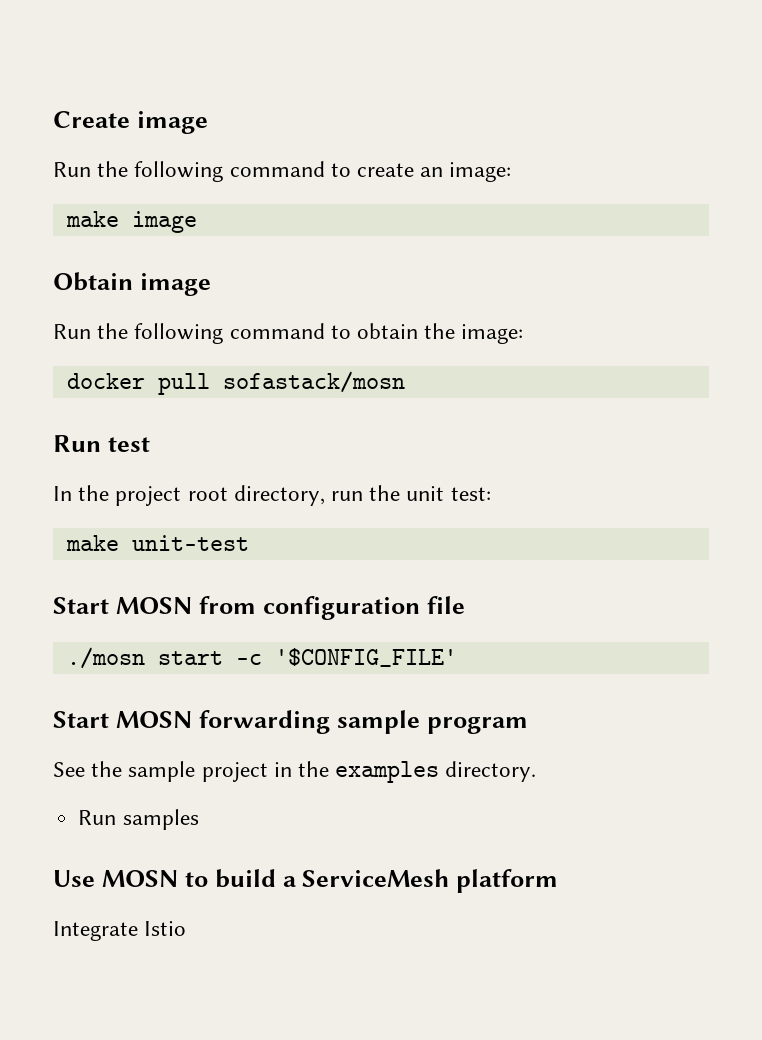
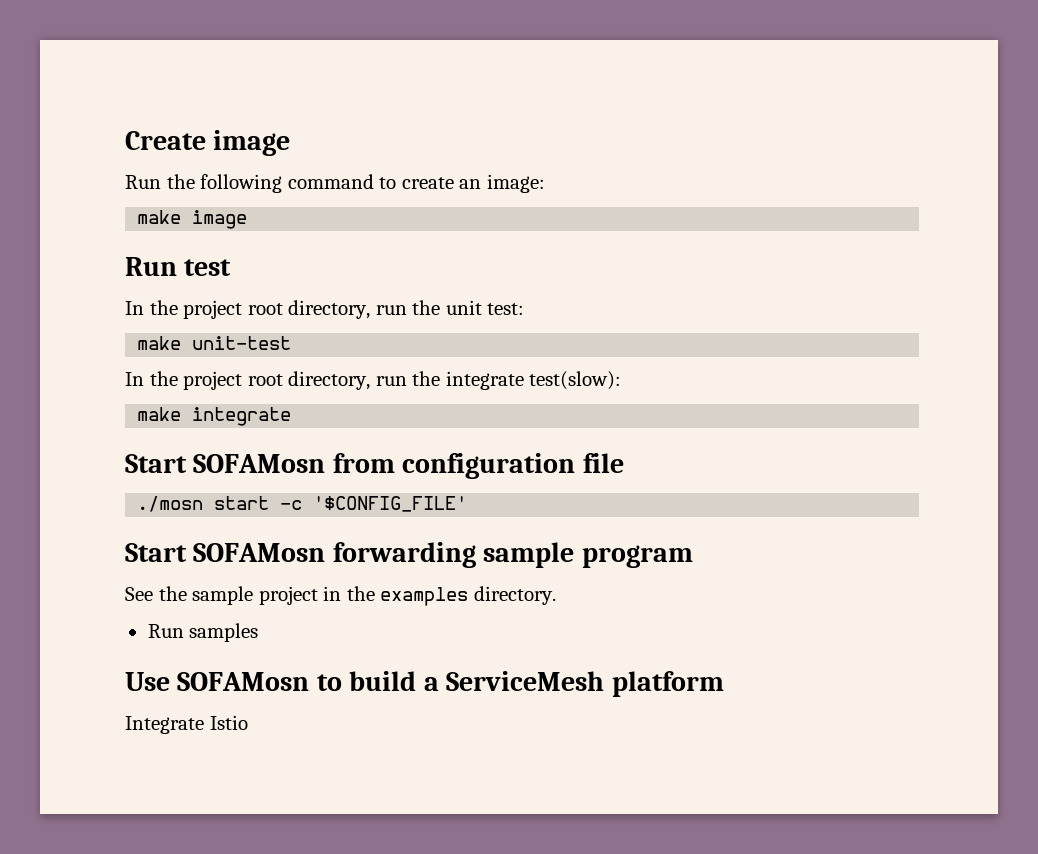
- Obtain image
- Run the following command to obtain the image:
- docker pull sofastack/mosn
- Start MOSN from configuration file
+ In the project root directory, run the integrate test(slow):
+ make integrate
+ Start SOFAMosn from configuration file
- Start MOSN forwarding sample program
+ Start SOFAMosn forwarding sample program
- Use MOSN to build a ServiceMesh platform
+ Use SOFAMosn to build a ServiceMesh platform

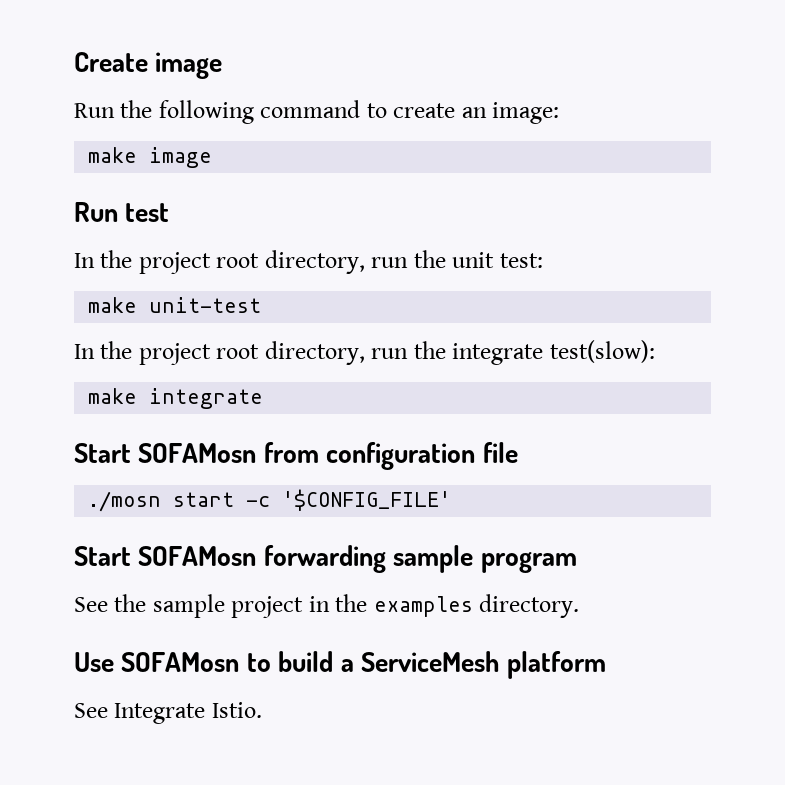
- Run samples
- Integrate Istio
+ See Integrate Istio.

